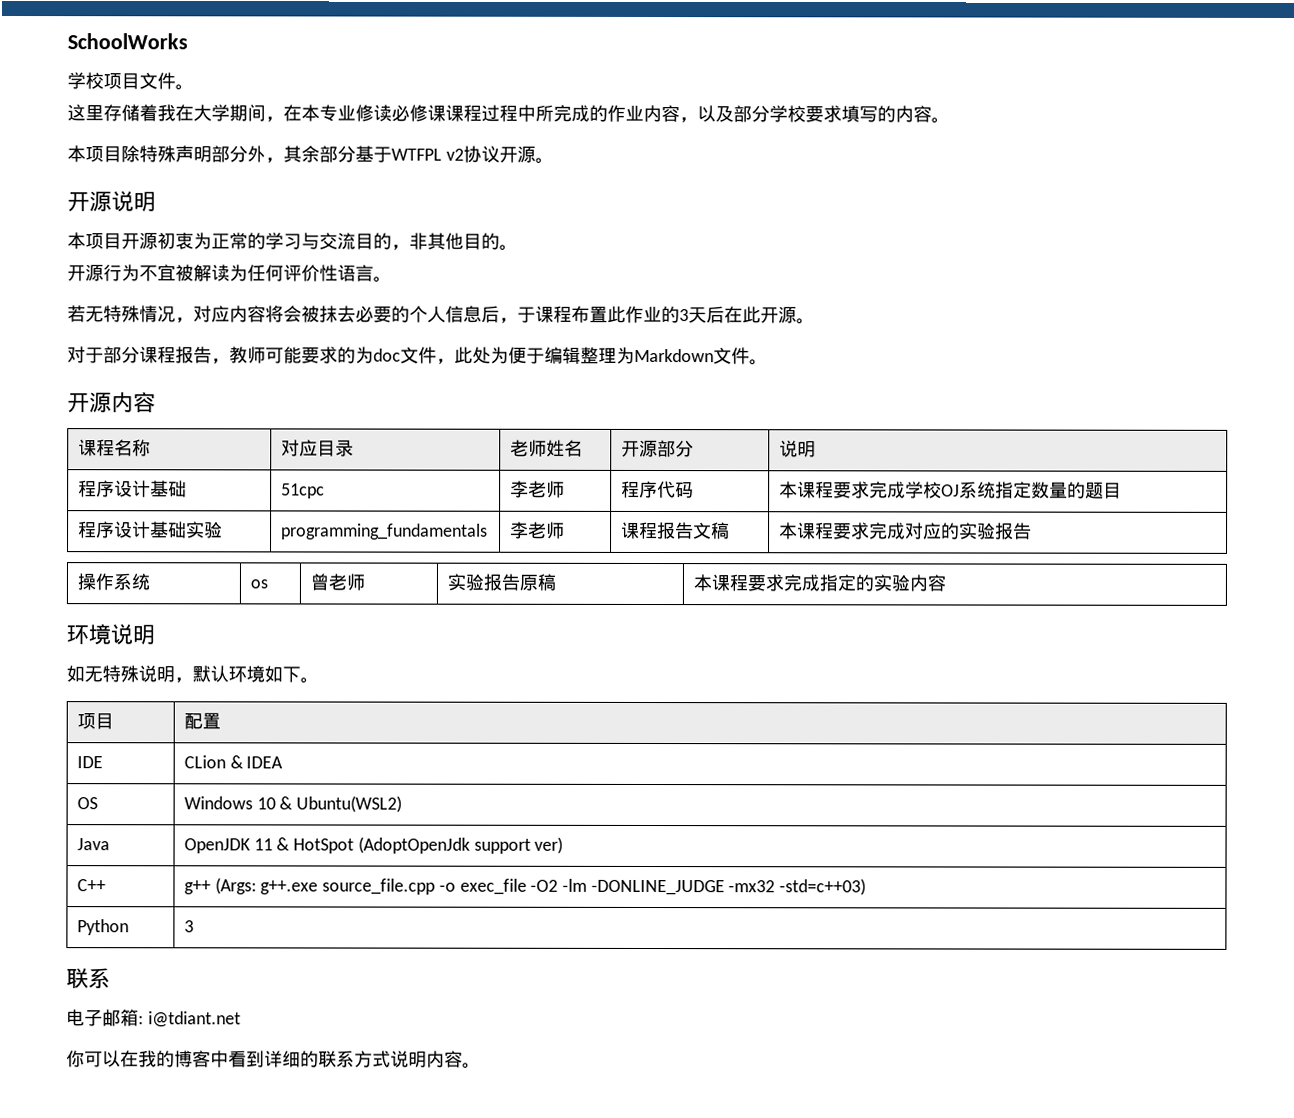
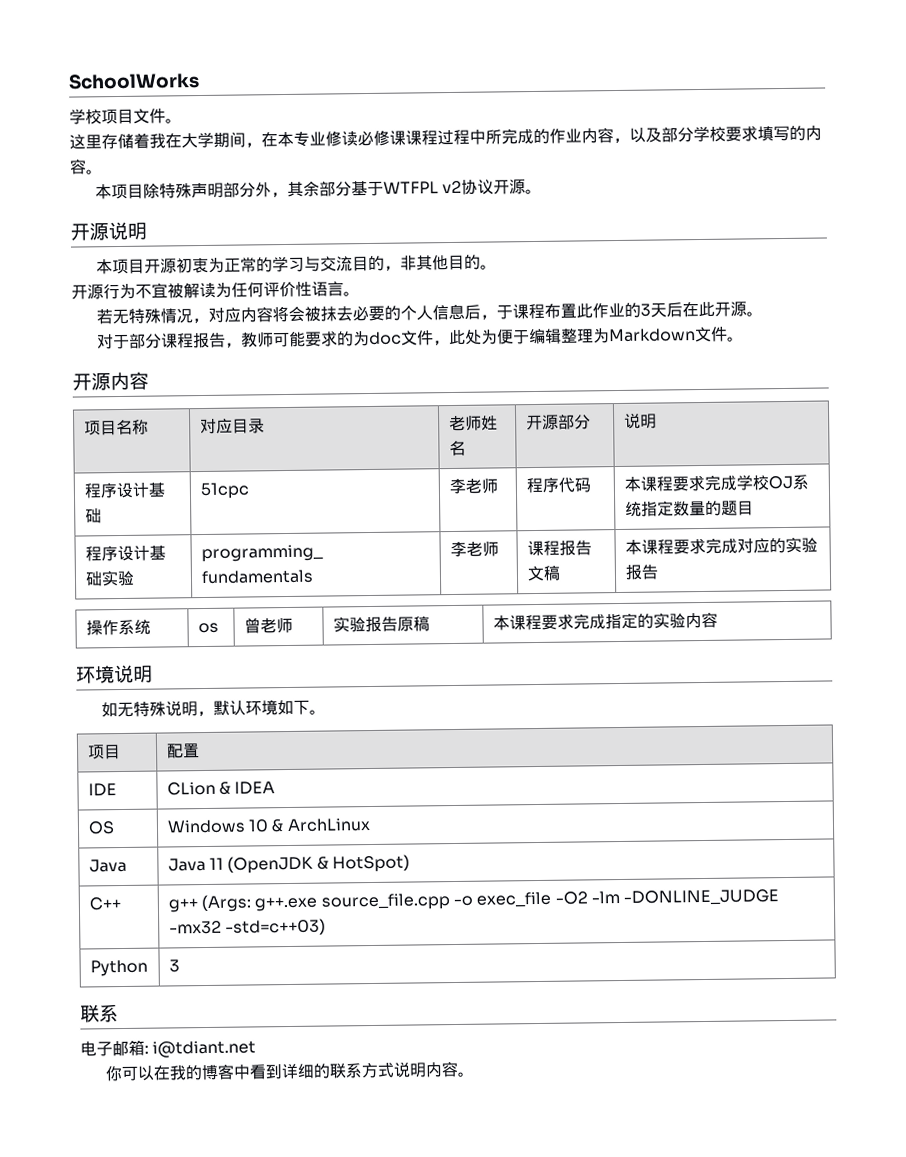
- 课程名称 | 对应目录 | 老师姓名 | 开源部分 | 说明
+ 项目名称 | 对应目录 | 老师姓名 | 开源部分 | 说明
- OS | Windows 10 & Ubuntu(WSL2)
+ OS | Windows 10 & ArchLinux
- Java | OpenJDK 11 & HotSpot (AdoptOpenJdk support ver)
+ Java | Java 11 (OpenJDK & HotSpot)

